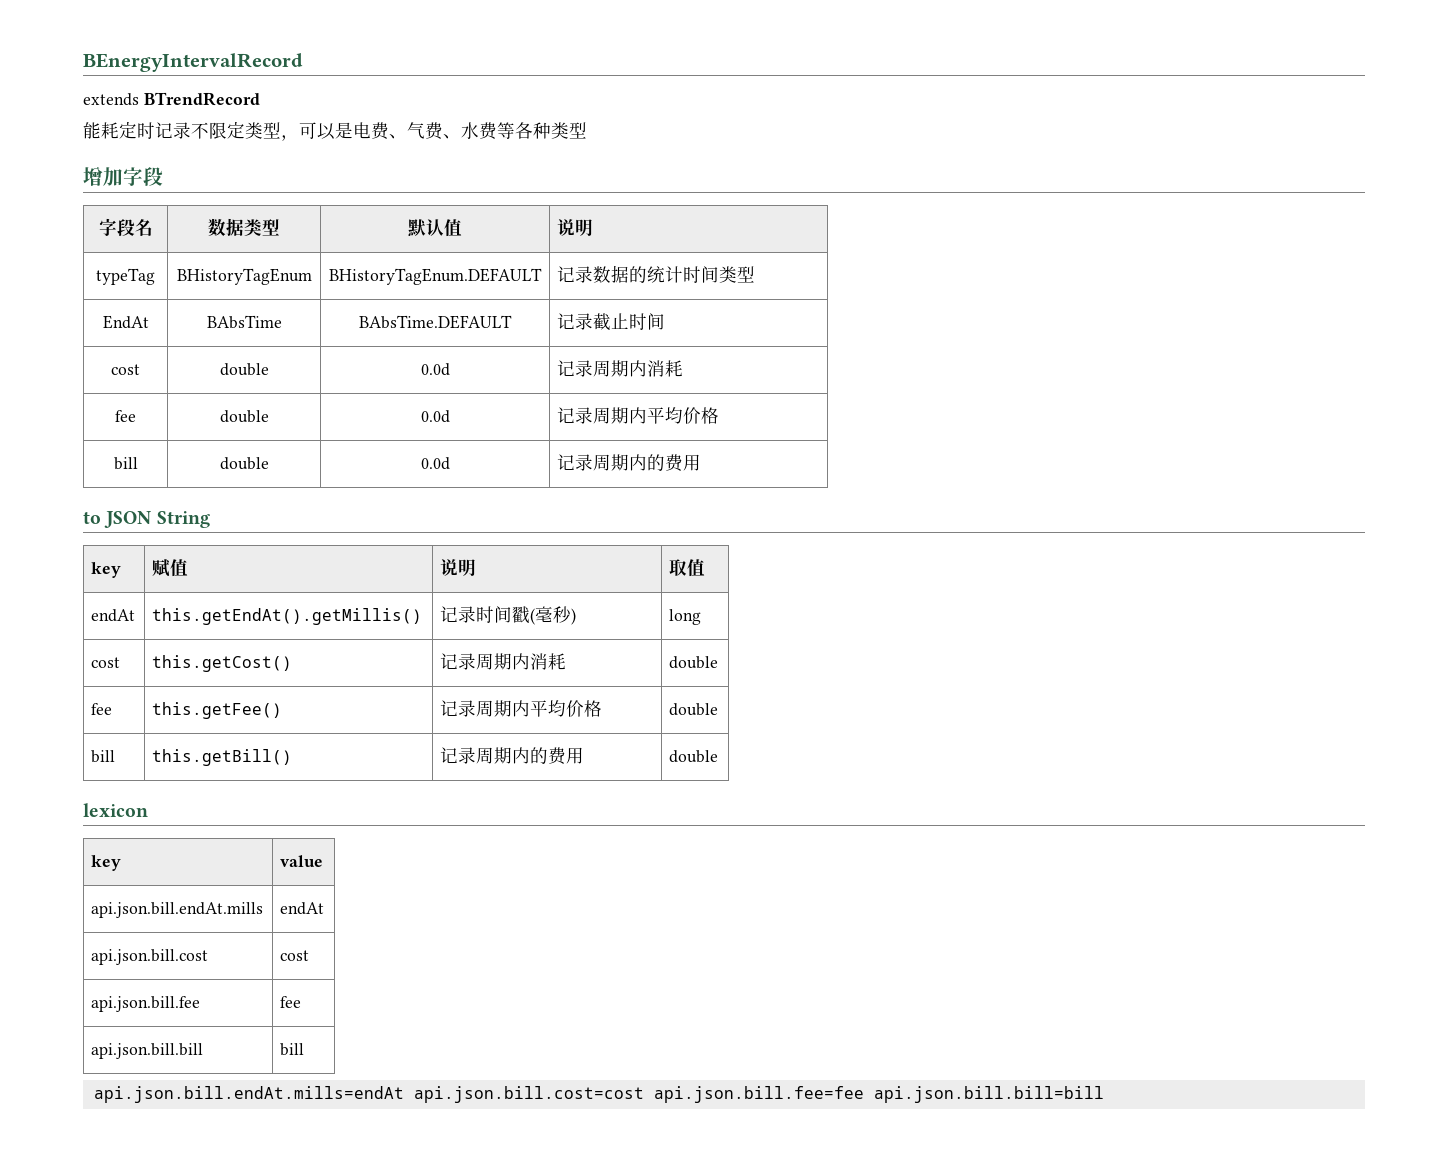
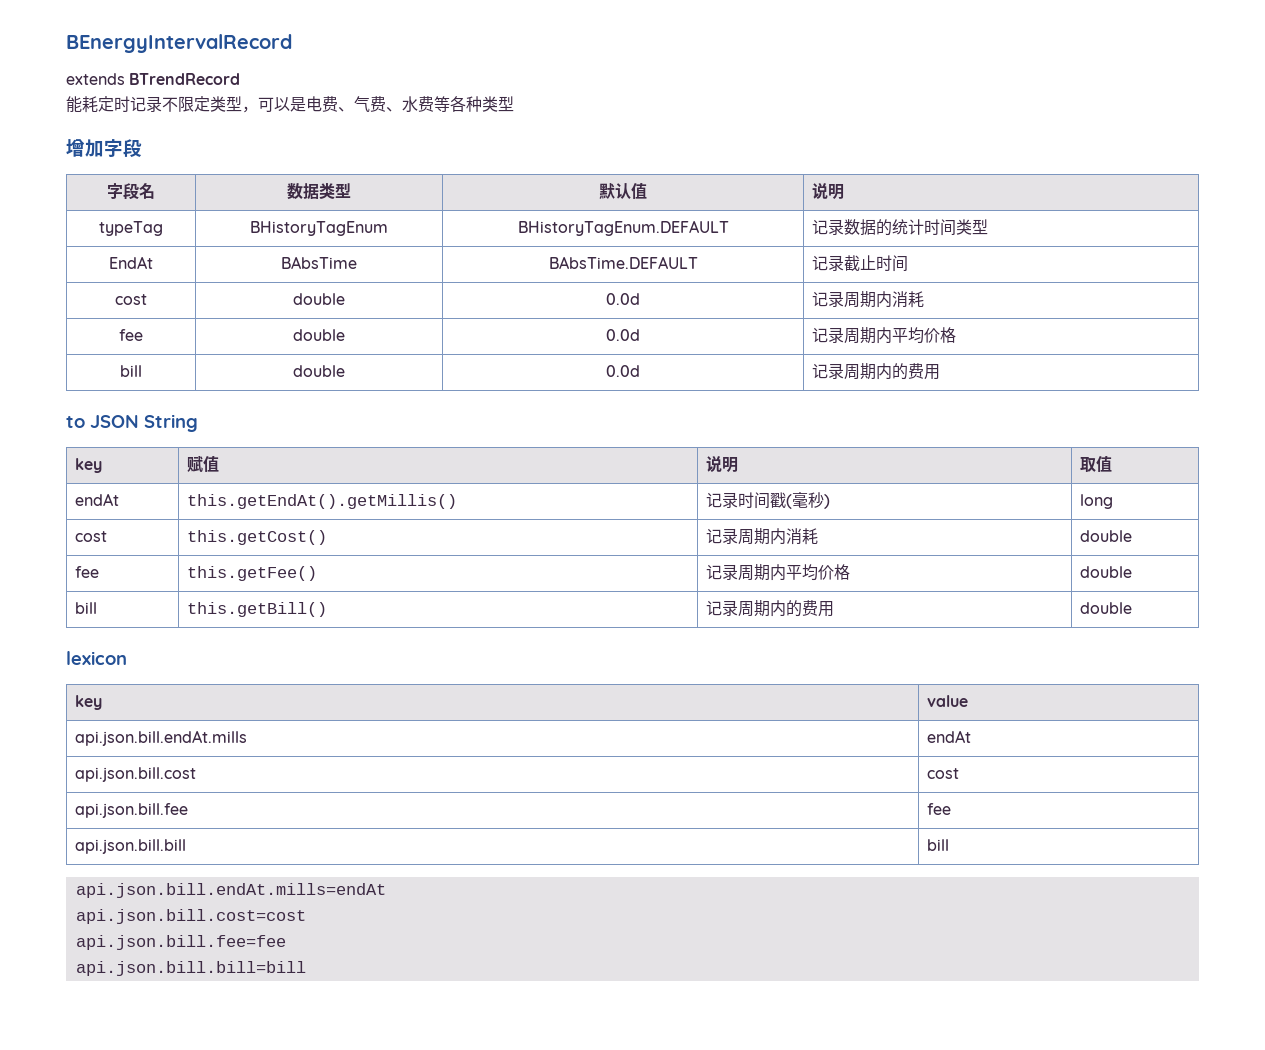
- api.json.bill.endAt.mills=endAt api.json.bill.cost=cost api.json.bill.fee=fee api.json.bill.bill=bill
+ api.json.bill.endAt.mills=endAt
+ api.json.bill.cost=cost
+ api.json.bill.fee=fee
+ api.json.bill.bill=bill

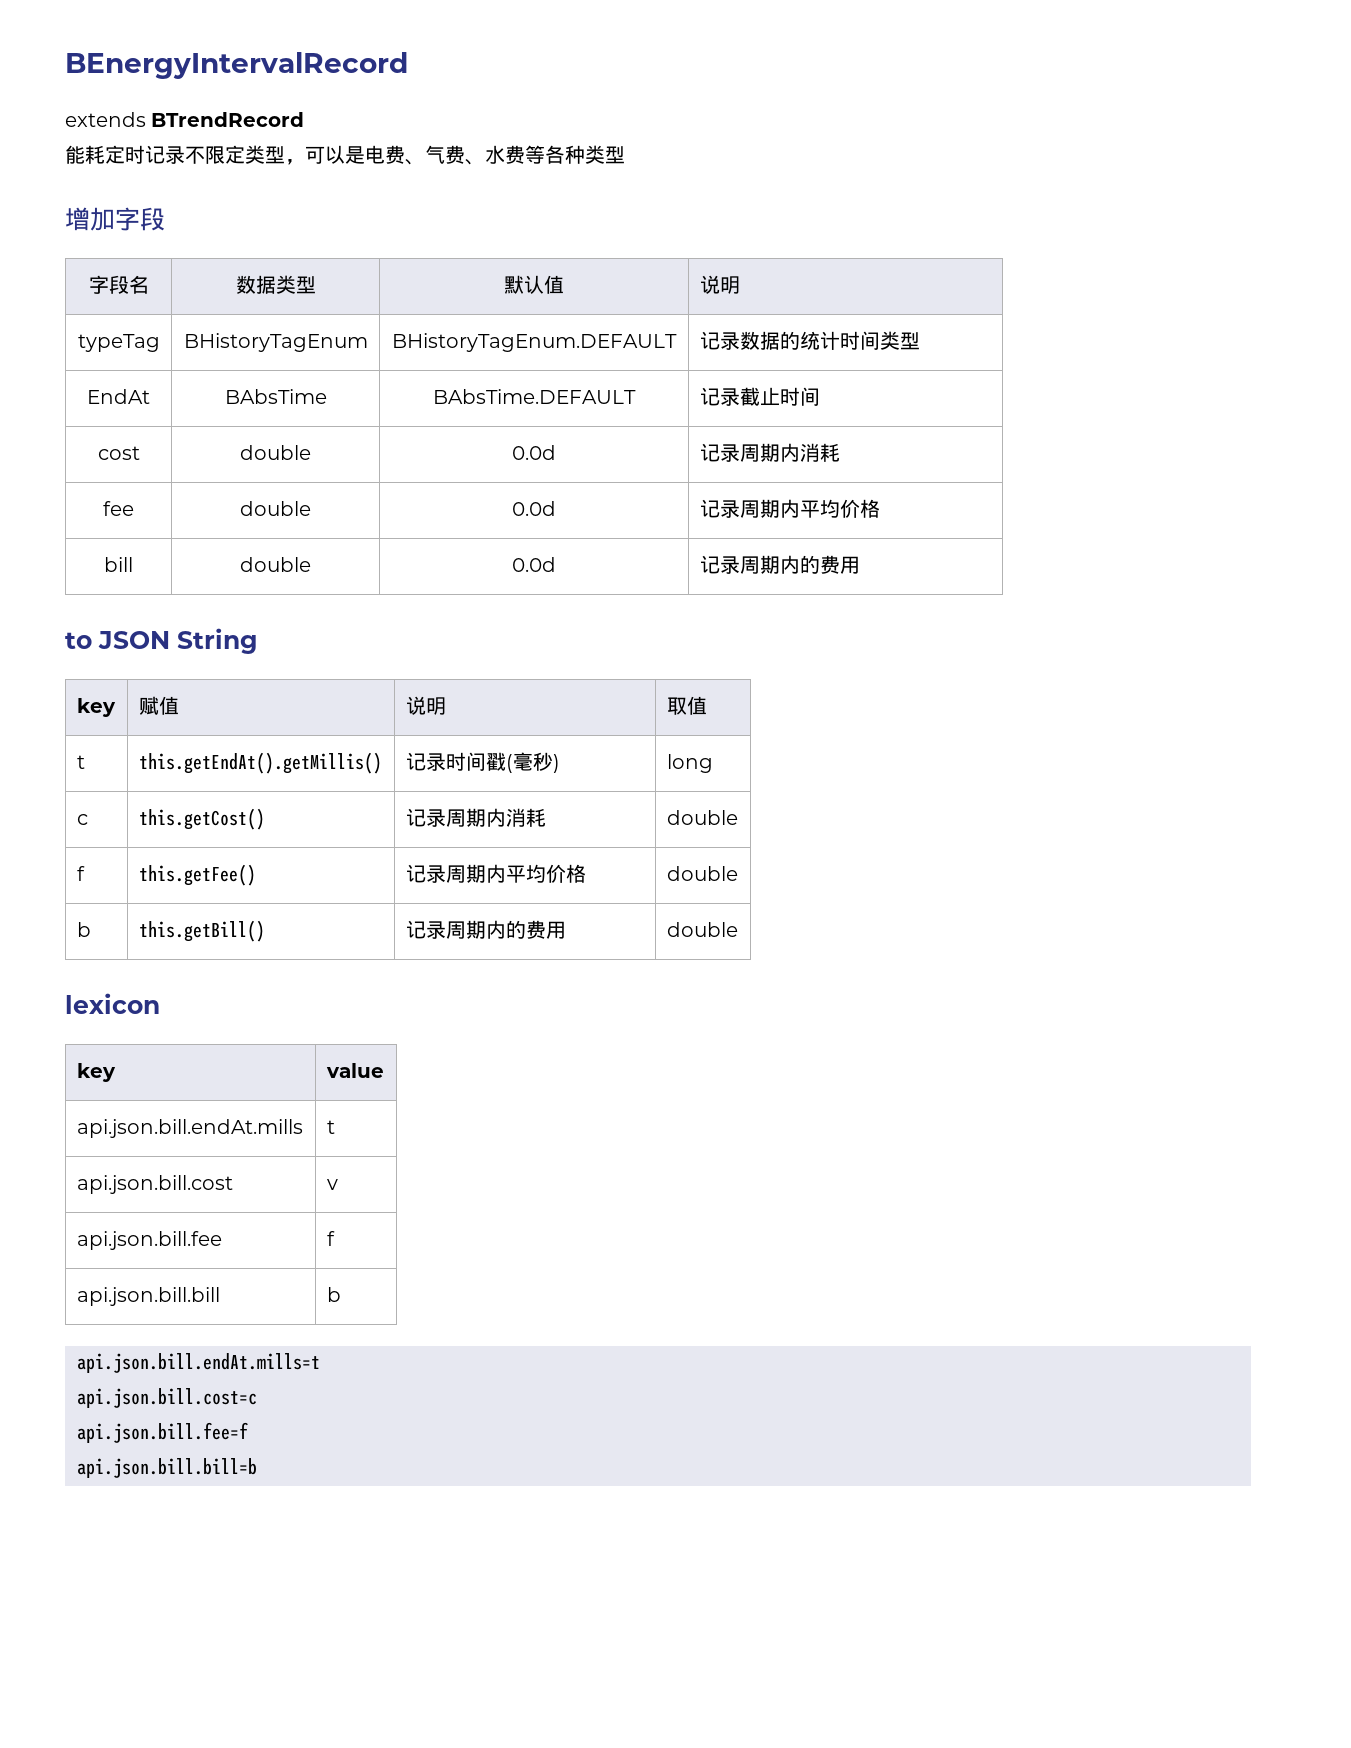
- endAt | this.getEndAt().getMillis() | 记录时间戳(毫秒) | long
+ t | this.getEndAt().getMillis() | 记录时间戳(毫秒) | long
- cost | this.getCost() | 记录周期内消耗 | double
+ c | this.getCost() | 记录周期内消耗 | double
- fee | this.getFee() | 记录周期内平均价格 | double
+ f | this.getFee() | 记录周期内平均价格 | double
- bill | this.getBill() | 记录周期内的费用 | double
+ b | this.getBill() | 记录周期内的费用 | double
- api.json.bill.endAt.mills | endAt
+ api.json.bill.endAt.mills | t
- api.json.bill.cost | cost
+ api.json.bill.cost | v
- api.json.bill.fee | fee
+ api.json.bill.fee | f
- api.json.bill.bill | bill
- api.json.bill.endAt.mills=endAt
- api.json.bill.cost=cost
- api.json.bill.fee=fee
- api.json.bill.bill=bill
+ api.json.bill.bill | b
+ api.json.bill.endAt.mills=t
+ api.json.bill.cost=c
+ api.json.bill.fee=f
+ api.json.bill.bill=b

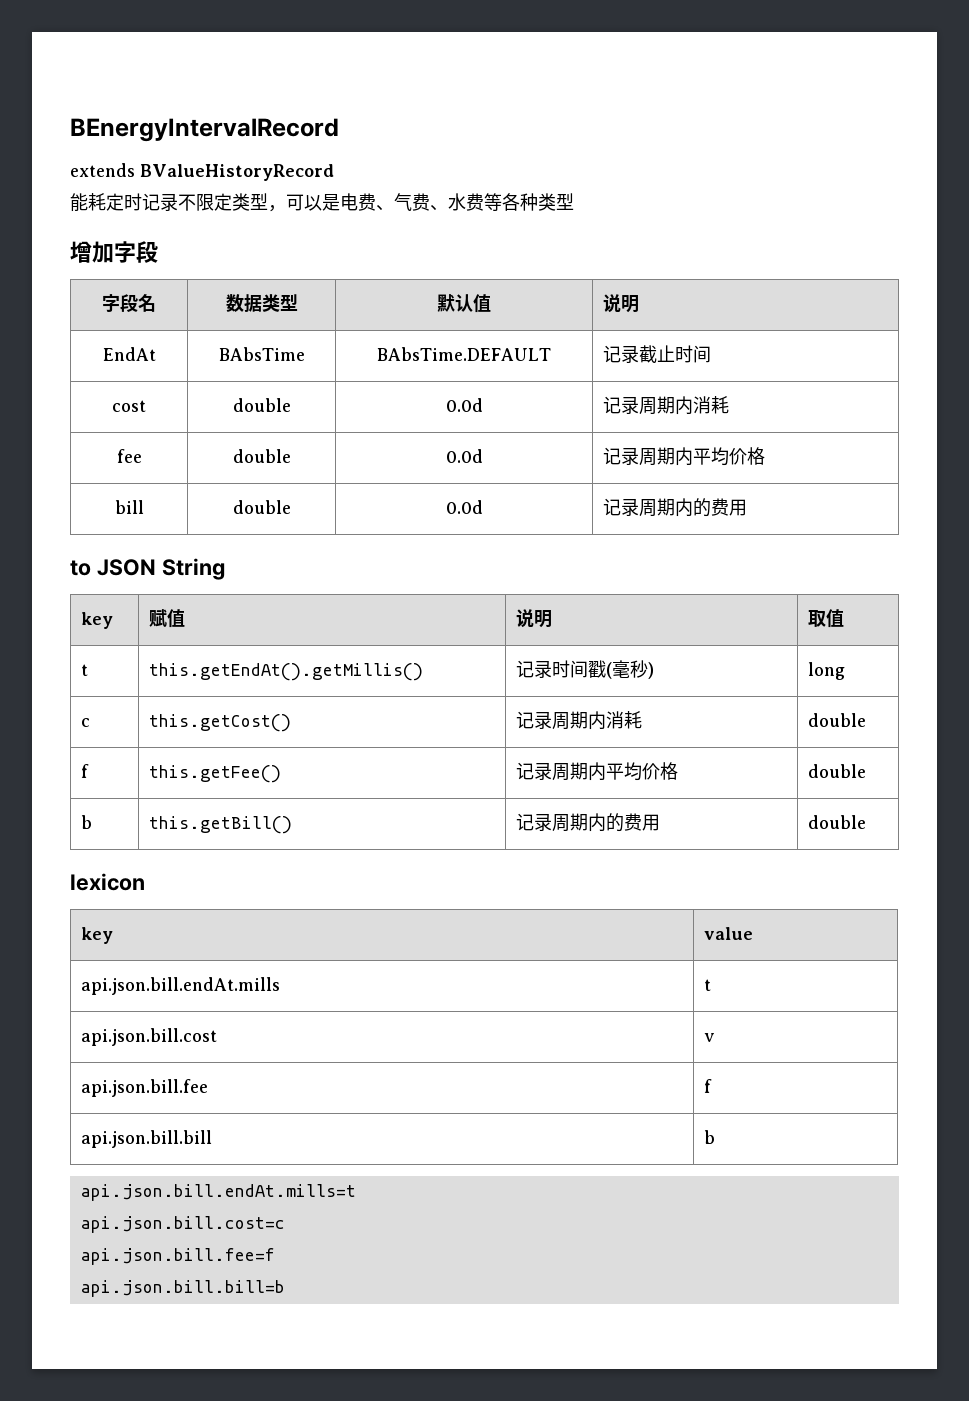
- extends BTrendRecord
+ extends BValueHistoryRecord
- typeTag | BHistoryTagEnum | BHistoryTagEnum.DEFAULT | 记录数据的统计时间类型

